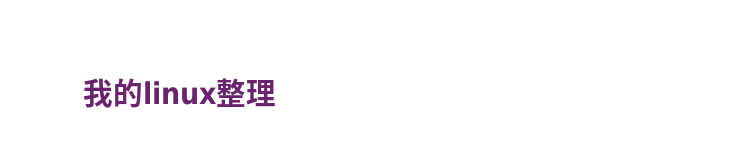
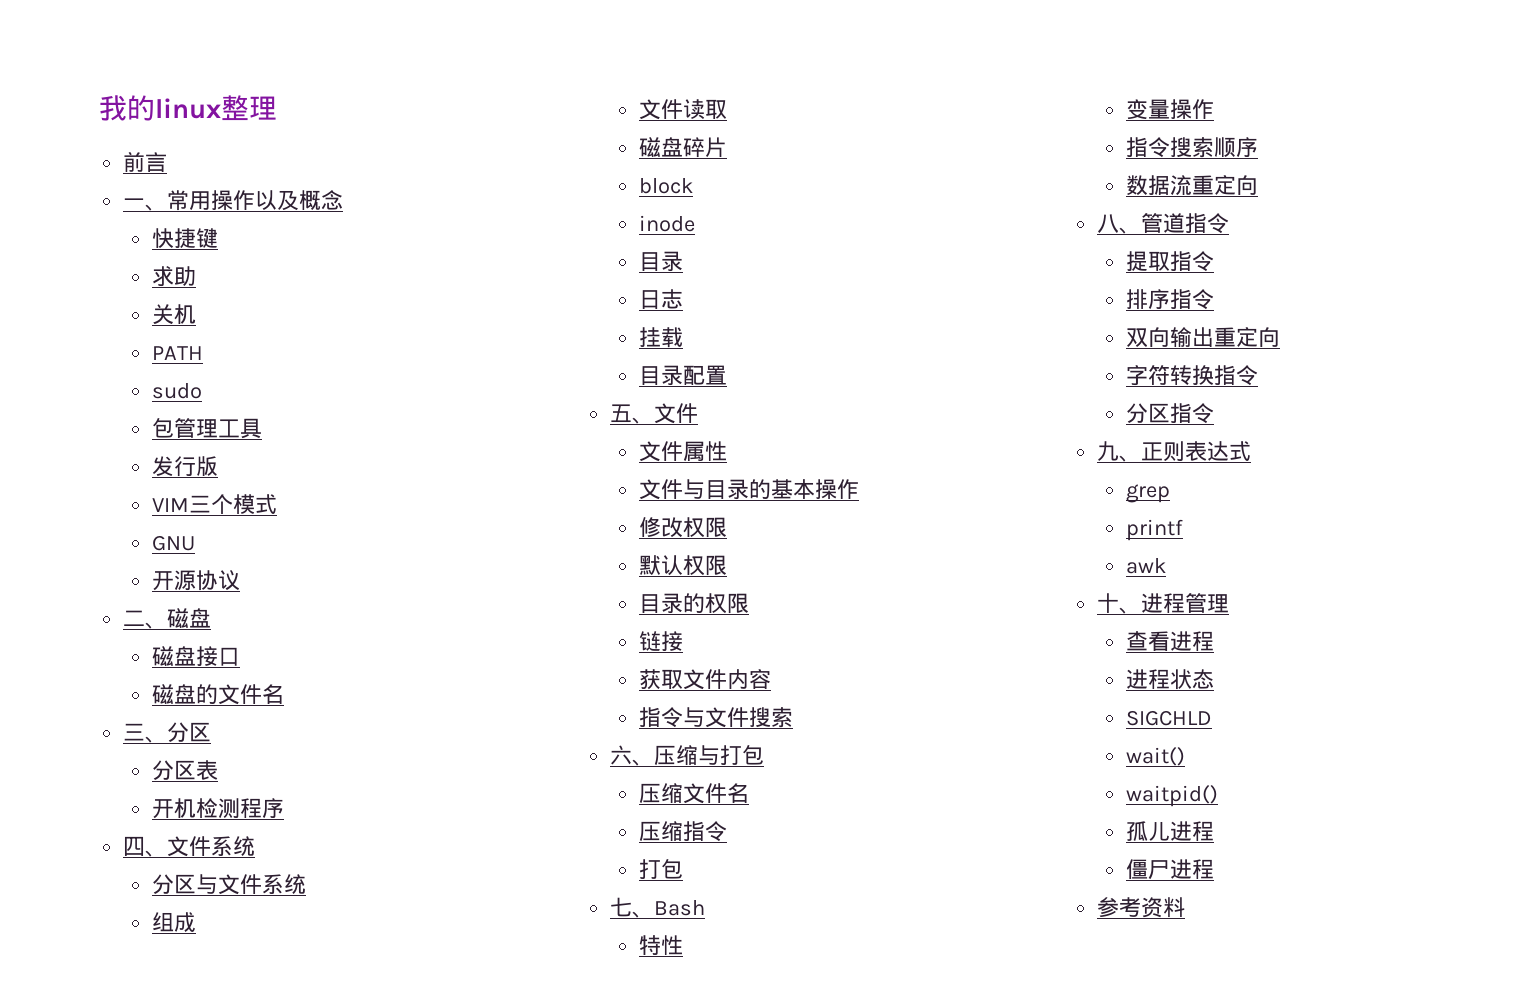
+ 前言
+ 一、常用操作以及概念
+ 快捷键
+ 求助
+ 关机
+ PATH
+ sudo
+ 包管理工具
+ 发行版
+ VIM三个模式
+ GNU
+ 开源协议
+ 二、磁盘
+ 磁盘接口
+ 磁盘的文件名
+ 三、分区
+ 分区表
+ 开机检测程序
+ 四、文件系统
+ 分区与文件系统
+ 组成
+ 文件读取
+ 磁盘碎片
+ block
+ inode
+ 目录
+ 日志
+ 挂载
+ 目录配置
+ 五、文件
+ 文件属性
+ 文件与目录的基本操作
+ 修改权限
+ 默认权限
+ 目录的权限
+ 链接
+ 获取文件内容
+ 指令与文件搜索
+ 六、压缩与打包
+ 压缩文件名
+ 压缩指令
+ 打包
+ 七、Bash
+ 特性
+ 变量操作
+ 指令搜索顺序
+ 数据流重定向
+ 八、管道指令
+ 提取指令
+ 排序指令
+ 双向输出重定向
+ 字符转换指令
+ 分区指令
+ 九、正则表达式
+ grep
+ printf
+ awk
+ 十、进程管理
+ 查看进程
+ 进程状态
+ SIGCHLD
+ wait()
+ waitpid()
+ 孤儿进程
+ 僵尸进程
+ 参考资料

